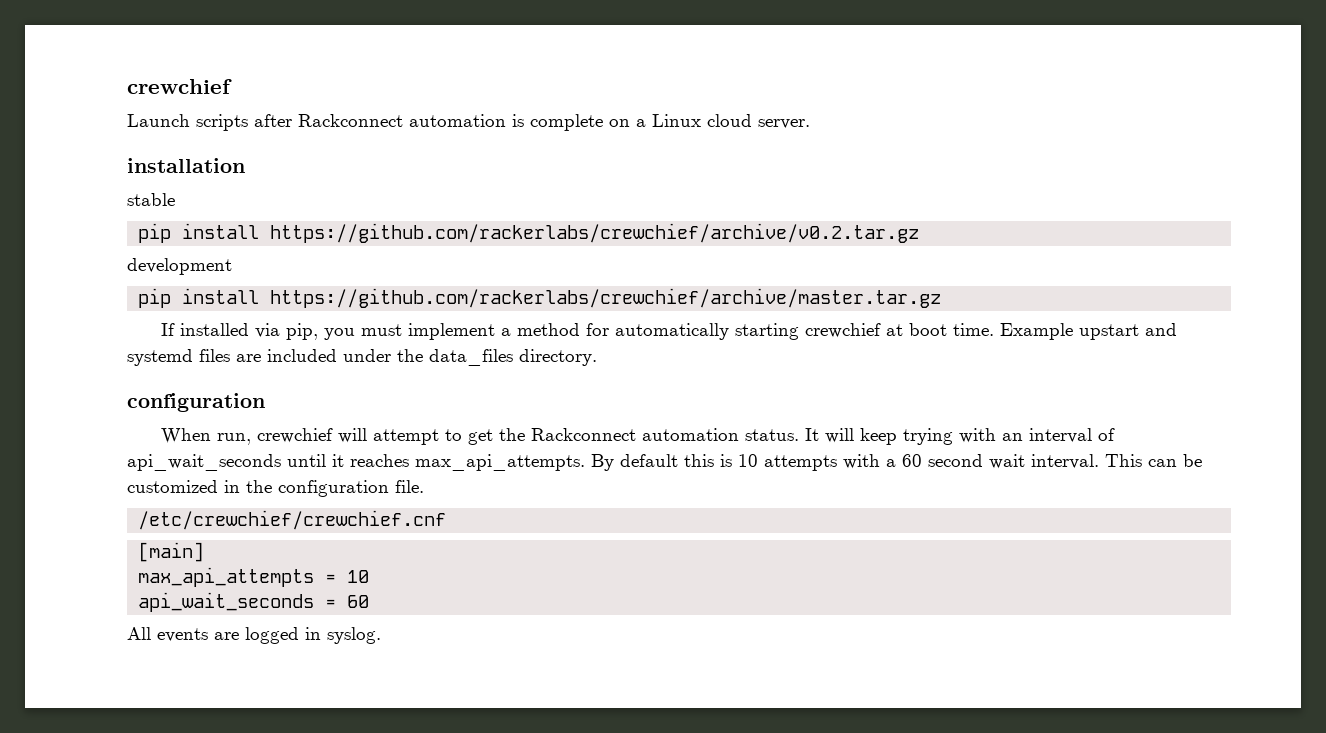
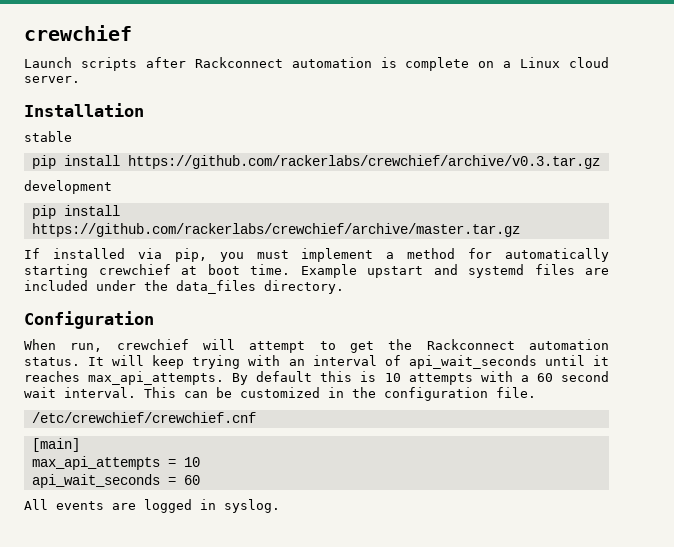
- installation
+ Installation
- pip install https://github.com/rackerlabs/crewchief/archive/v0.2.tar.gz
+ pip install https://github.com/rackerlabs/crewchief/archive/v0.3.tar.gz
  Example upstart and systemd files are included under the data_files directory.
- configuration
+ Configuration

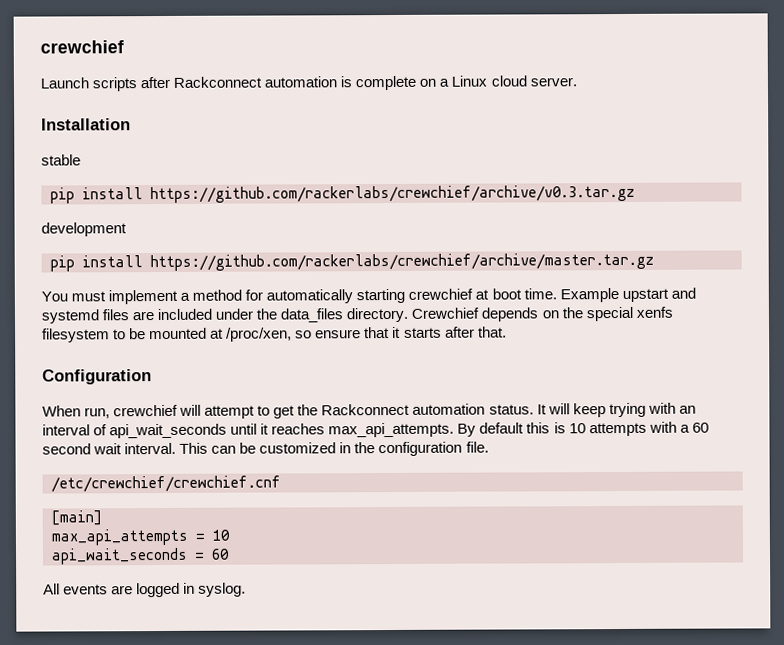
- If installed via pip, you must implement a method for automatically starting crewchief at boot time.
+ You must implement a method for automatically starting crewchief at boot time.
+ Crewchief depends on the special xenfs filesystem to be mounted at /proc/xen, so ensure that it starts after that.

